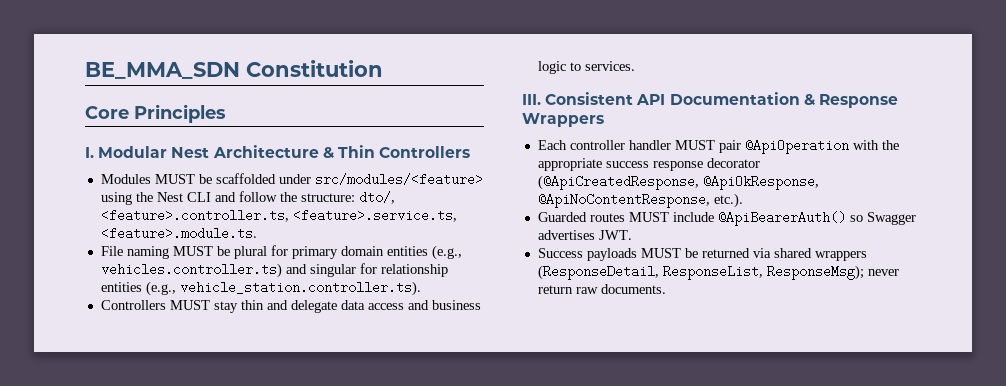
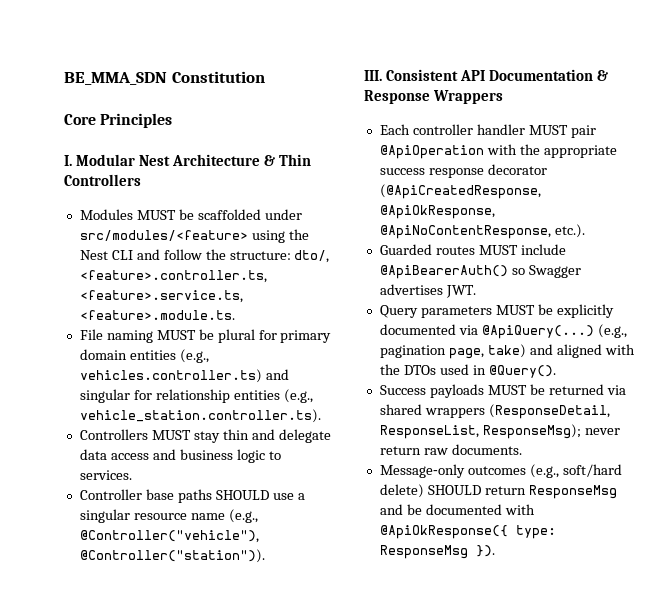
+ Controller base paths SHOULD use a singular resource name (e.g., @Controller("vehicle"), @Controller("station")).
+ Query parameters MUST be explicitly documented via @ApiQuery(...) (e.g., pagination page, take) and aligned with the DTOs used in @Query().
+ Message‑only outcomes (e.g., soft/hard delete) SHOULD return ResponseMsg and be documented with @ApiOkResponse({ type: ResponseMsg }).

